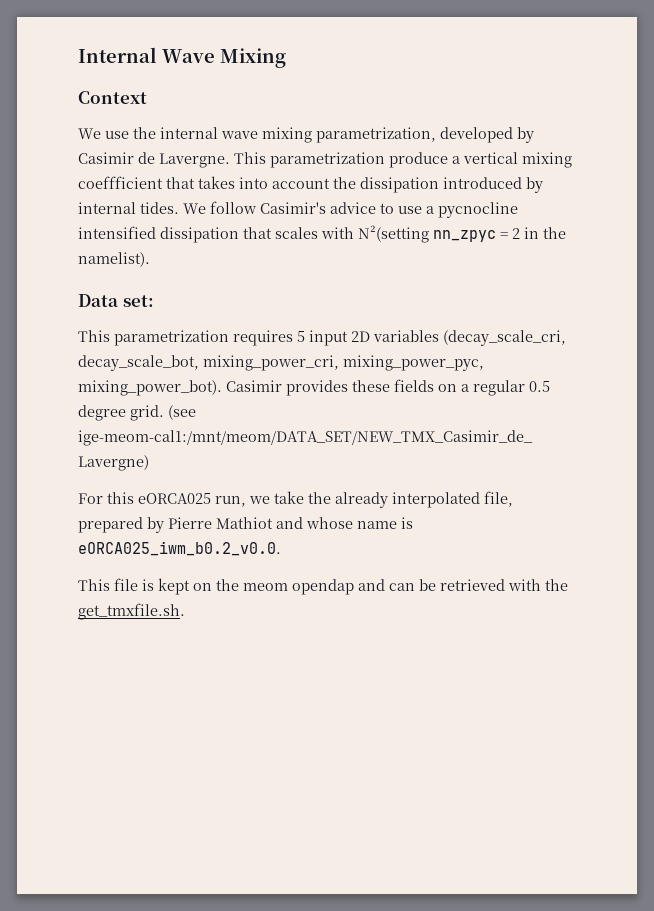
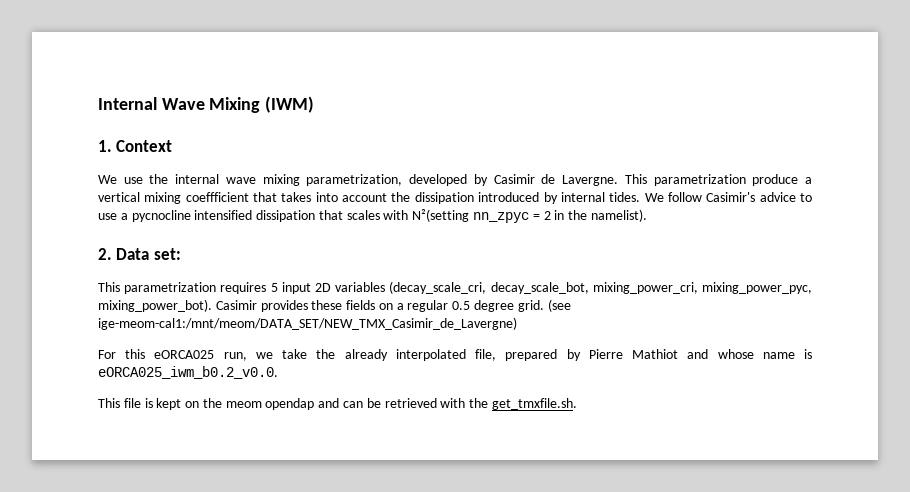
- Internal Wave Mixing
- Context
+ Internal Wave Mixing (IWM)
+ 1. Context
- Data set:
+ 2. Data set:

